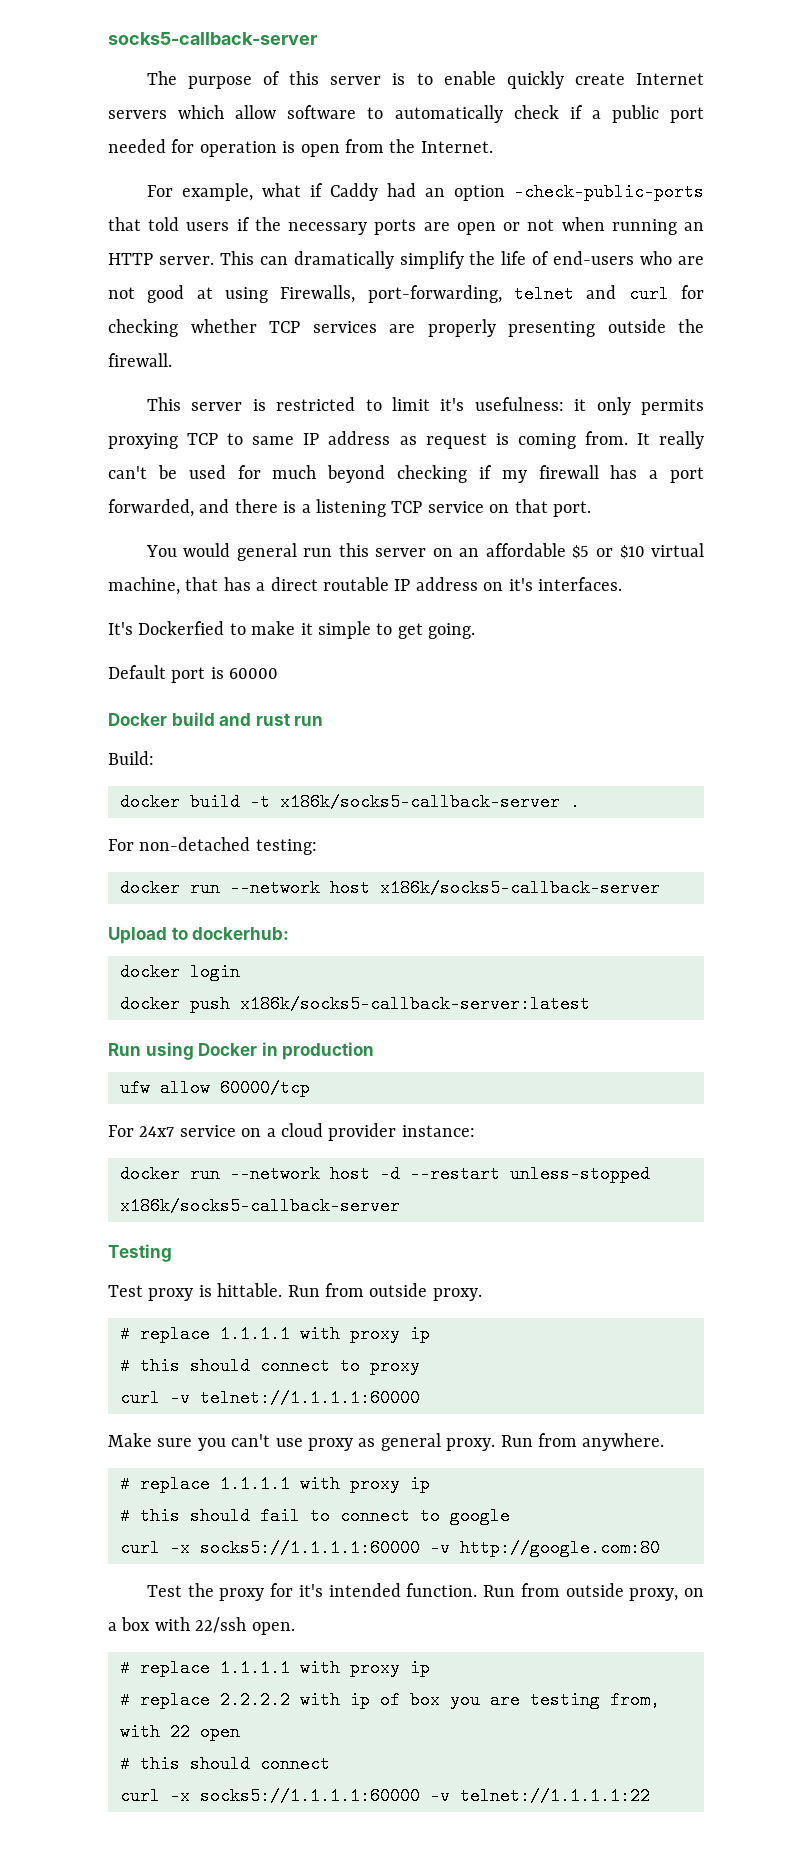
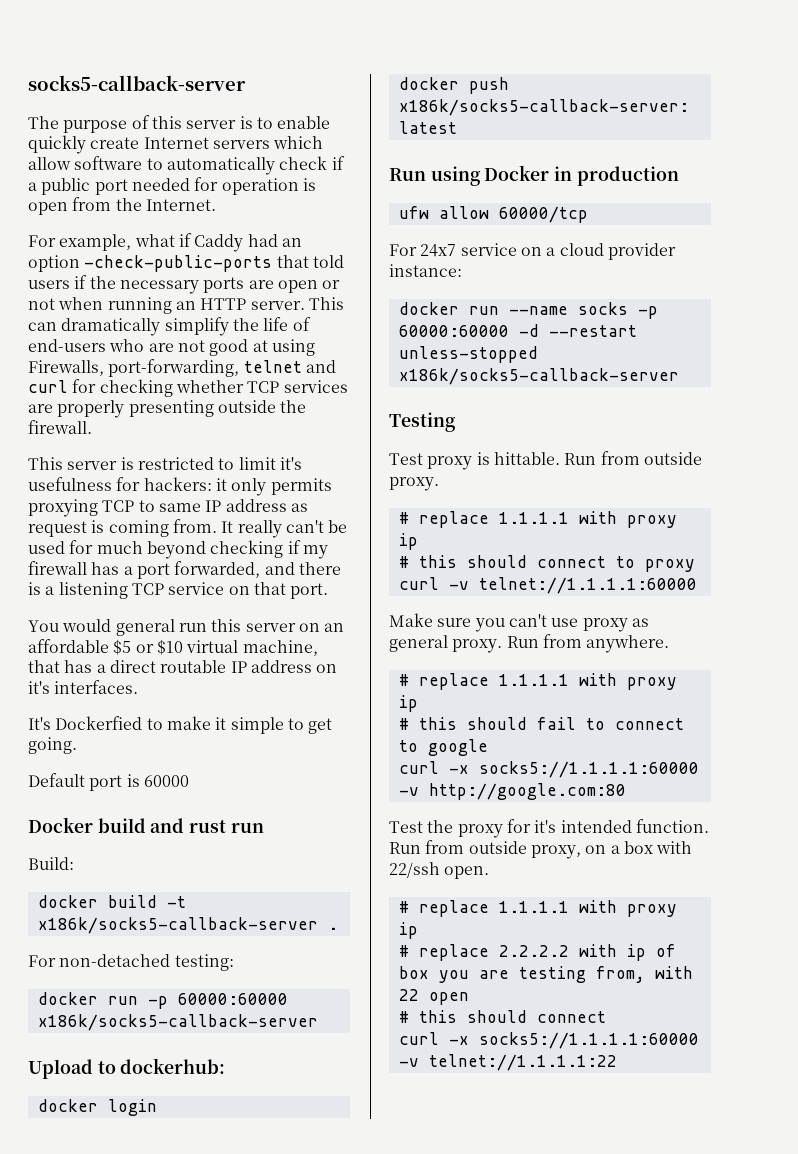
- This server is restricted to limit it's usefulness: it only permits proxying TCP to same IP address as request is coming from.
+ This server is restricted to limit it's usefulness for hackers: it only permits proxying TCP to same IP address as request is coming from.
- docker run --network host x186k/socks5-callback-server
+ docker run -p 60000:60000 x186k/socks5-callback-server
- docker run --network host -d --restart unless-stopped x186k/socks5-callback-server
+ docker run --name socks -p 60000:60000 -d --restart unless-stopped x186k/socks5-callback-server

